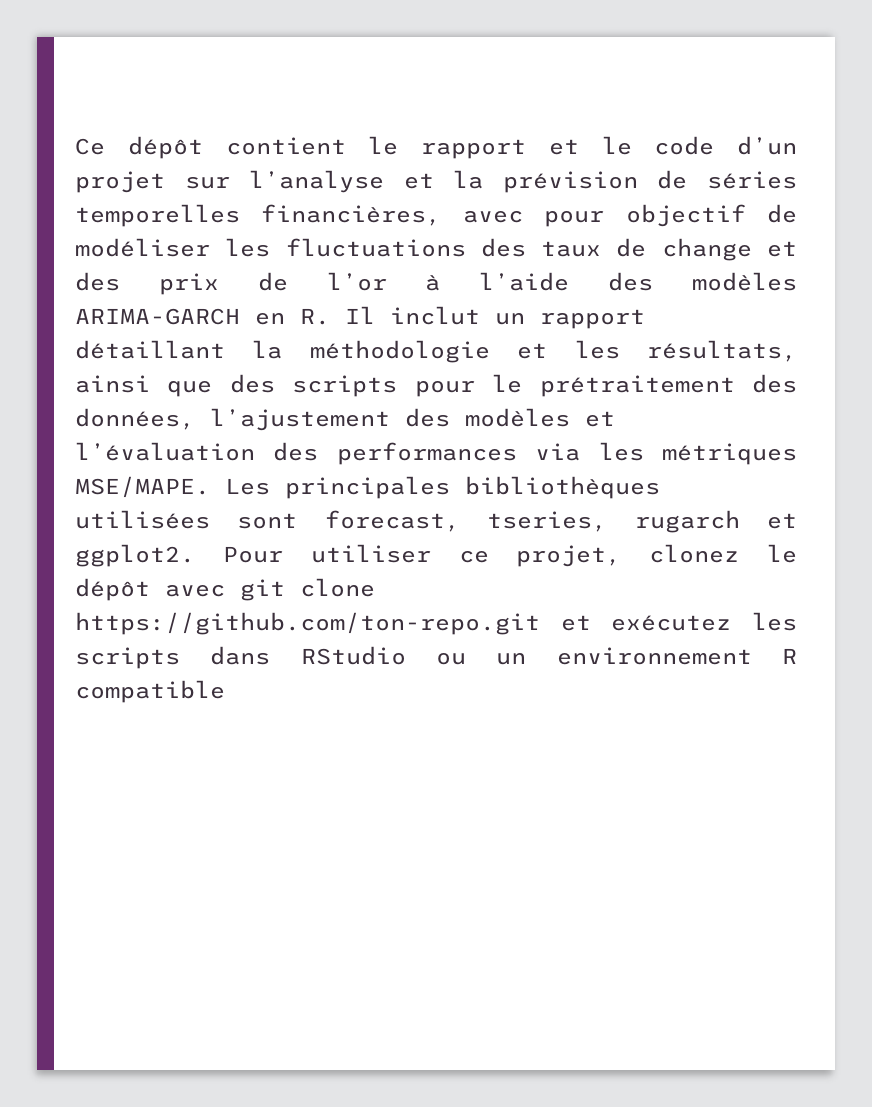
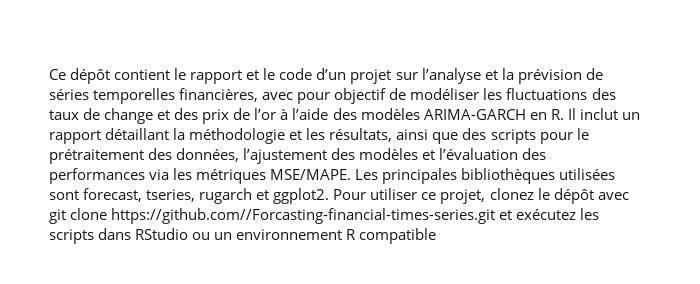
- Pour utiliser ce projet, clonez le dépôt avec git clone https://github.com/ton-repo.git et exécutez les scripts dans RStudio ou un environnement R compatible
+ Pour utiliser ce projet, clonez le dépôt avec git clone https://github.com//Forcasting-financial-times-series.git et exécutez les scripts dans RStudio ou un environnement R compatible

